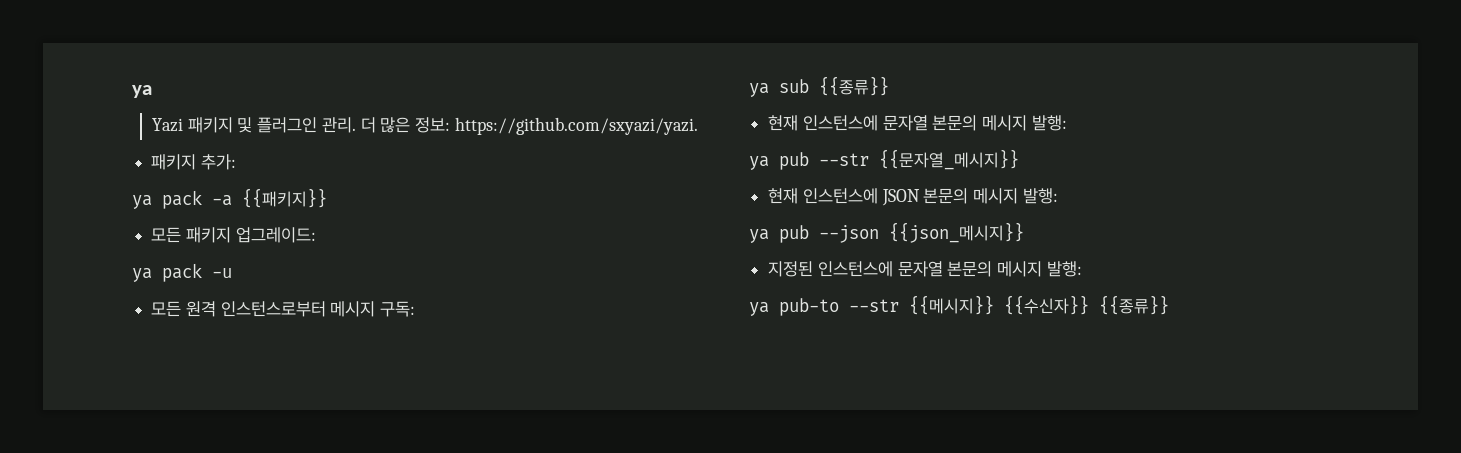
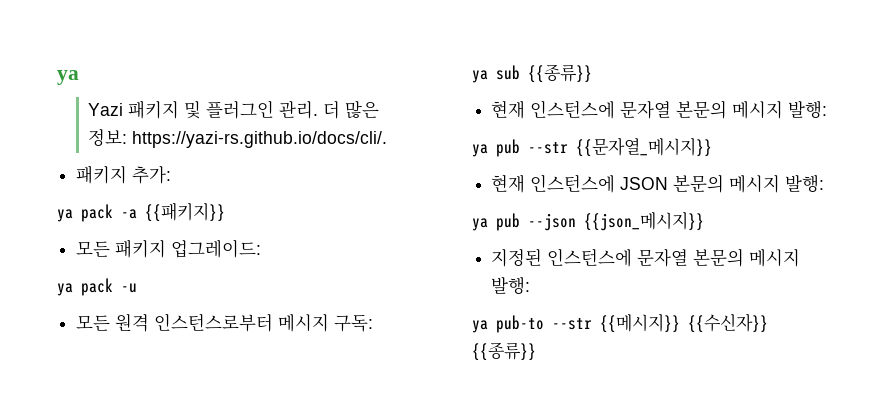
- 더 많은 정보: https://github.com/sxyazi/yazi.
+ 더 많은 정보: https://yazi-rs.github.io/docs/cli/.

